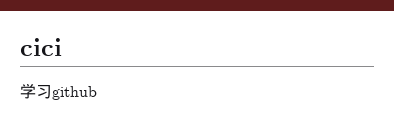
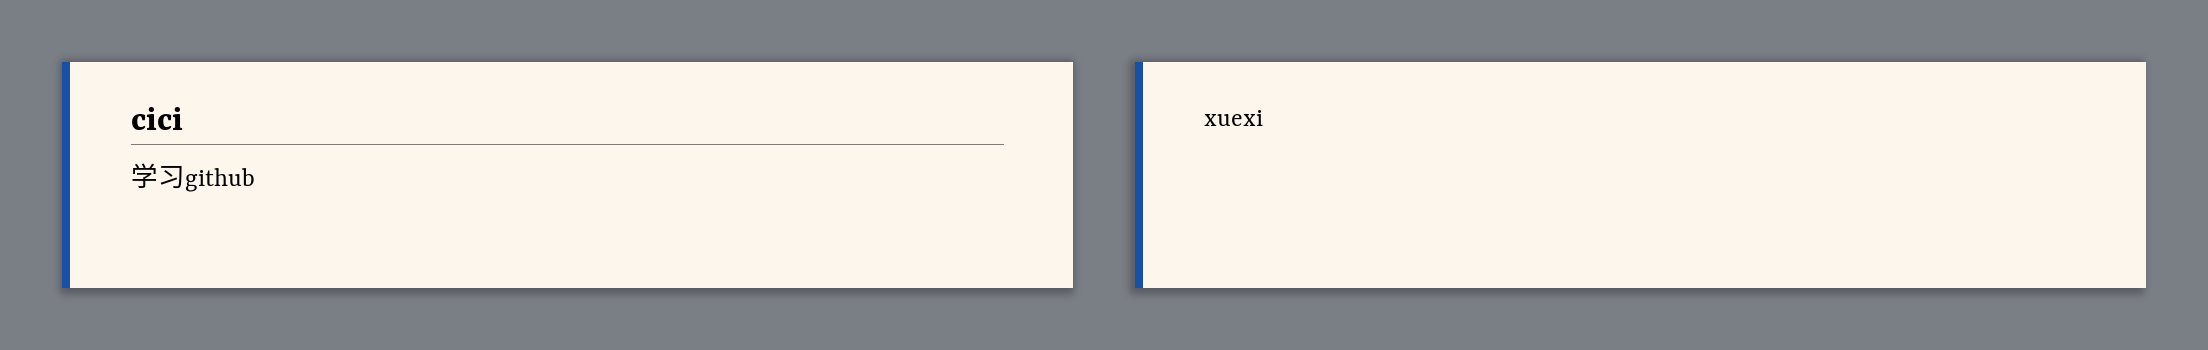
+ xuexi

